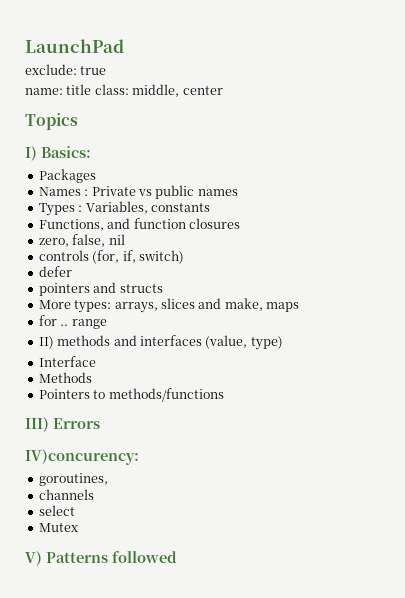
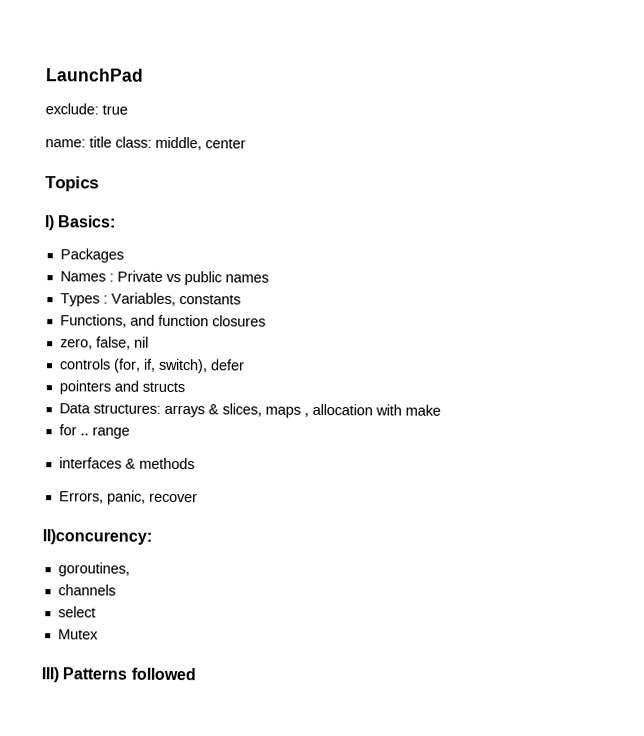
- controls (for, if, switch)
- defer
+ controls (for, if, switch), defer
- More types: arrays, slices and make, maps
+ Data structures: arrays & slices, maps , allocation with make
- II) methods and interfaces (value, type)
- Interface
- Methods
- Pointers to methods/functions
- III) Errors
- IV)concurency:
+ interfaces & methods
+ Errors, panic, recover
+ II)concurency:
- V) Patterns followed
+ III) Patterns followed

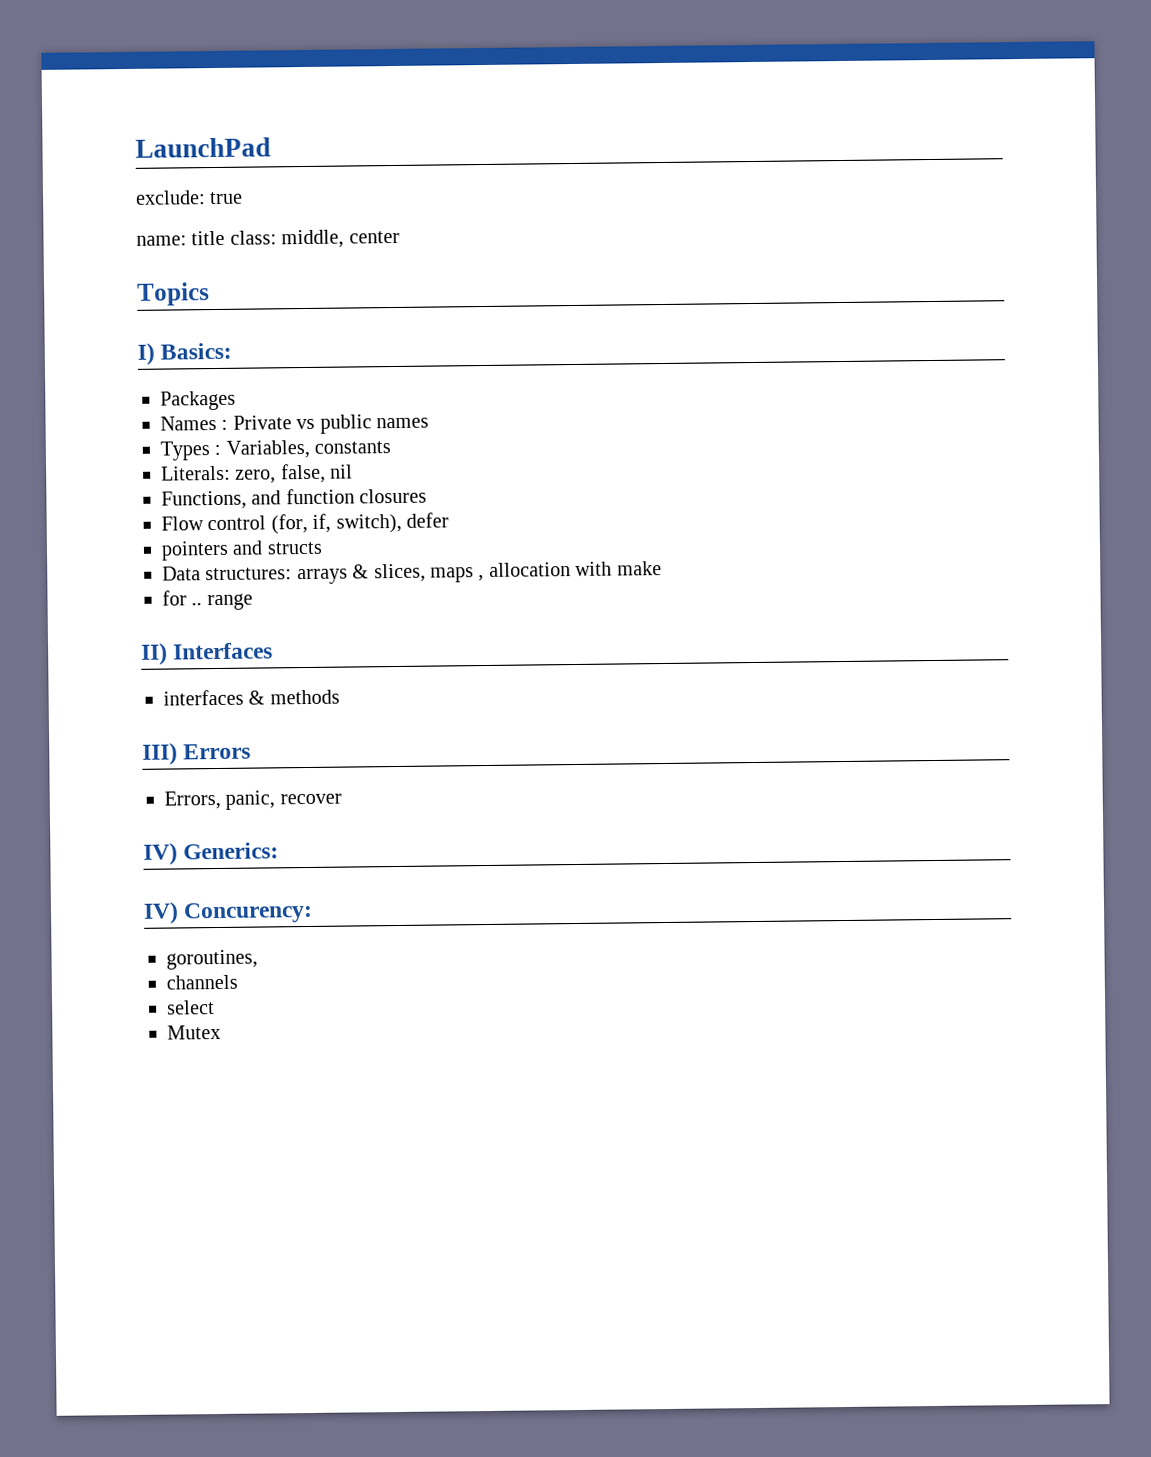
+ Literals: zero, false, nil
- zero, false, nil
- controls (for, if, switch), defer
+ Flow control (for, if, switch), defer
+ II) Interfaces
+ III) Errors
- II)concurency:
+ IV) Generics:
+ IV) Concurency:
- III) Patterns followed

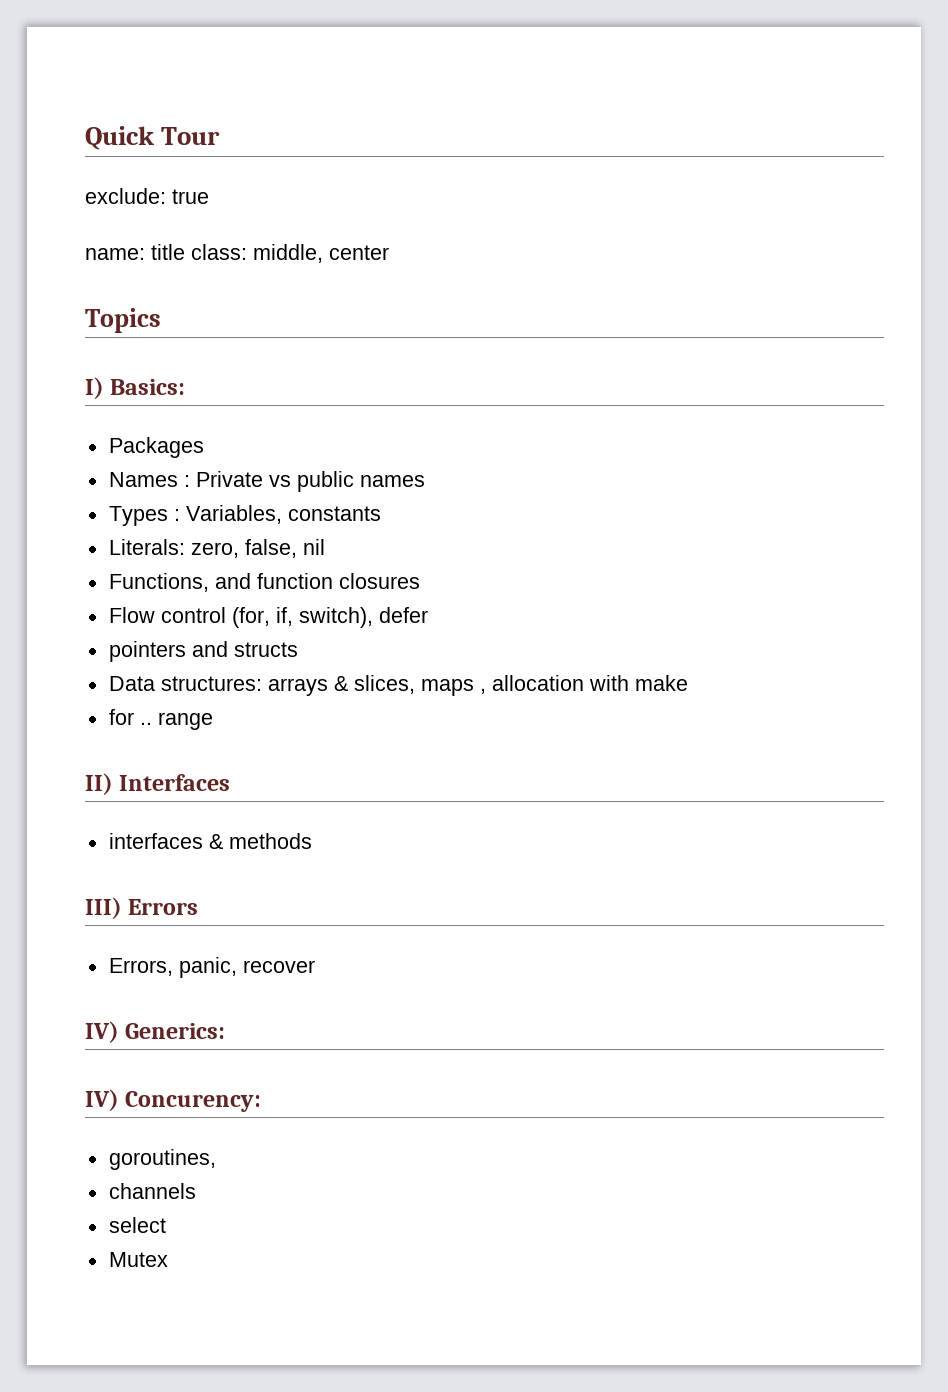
- LaunchPad
+ Quick Tour

